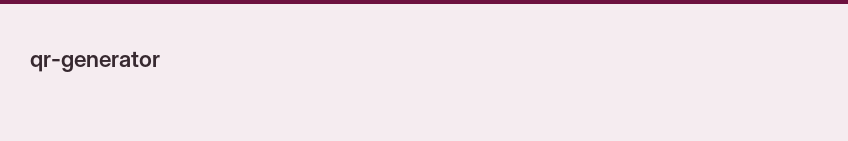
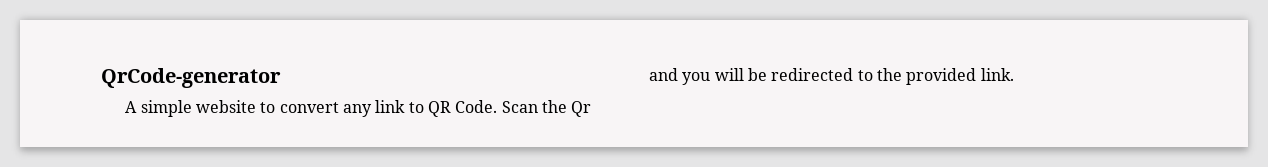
- qr-generator
+ QrCode-generator
+ A simple website to convert any link to QR Code. Scan the Qr and you will be redirected to the provided link.

